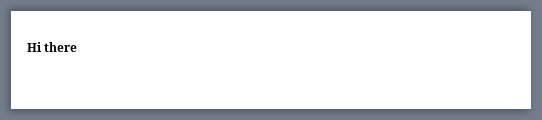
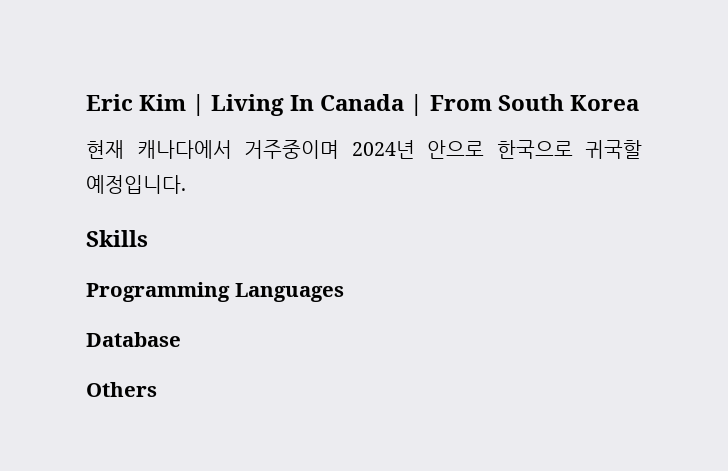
- Hi there
+ Eric Kim | Living In Canada | From South Korea
+ 현재 캐나다에서 거주중이며 2024년 안으로 한국으로 귀국할 예정입니다.
+ Skills
+ Programming Languages
+ Database
+ Others

